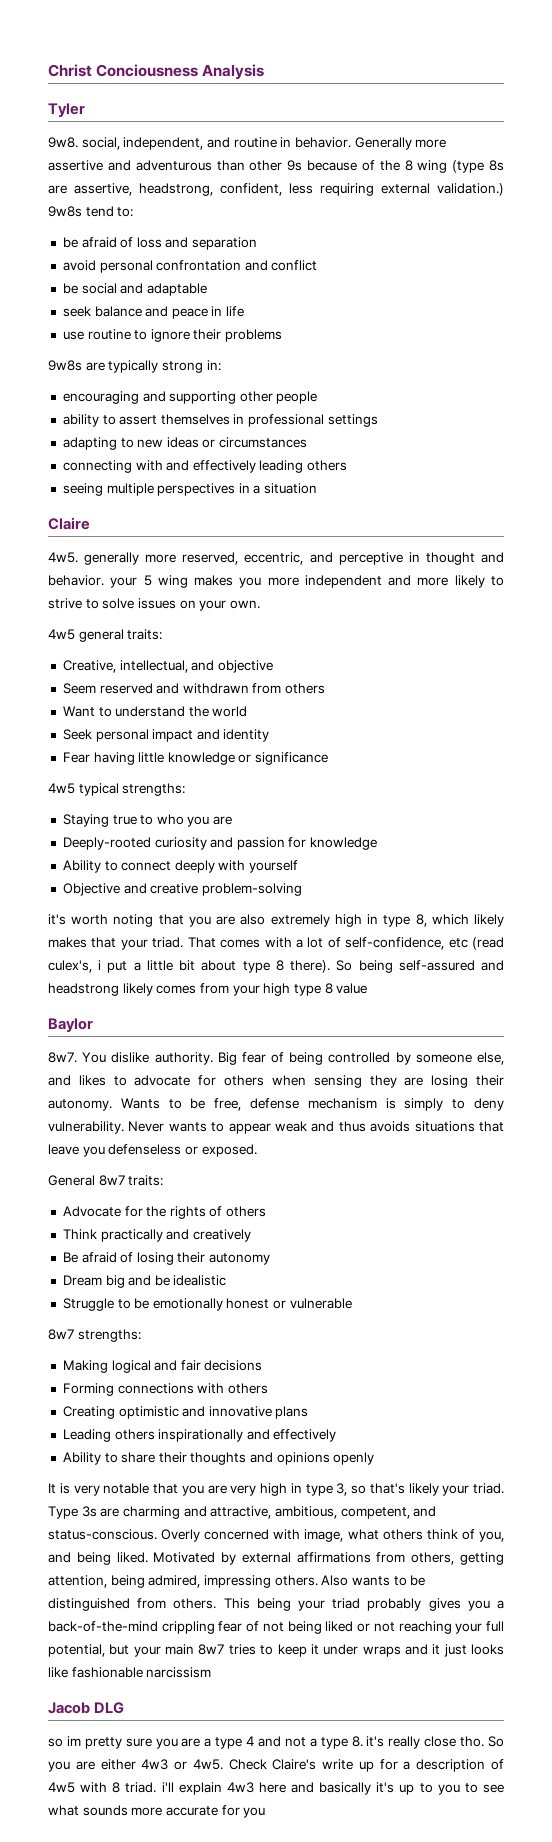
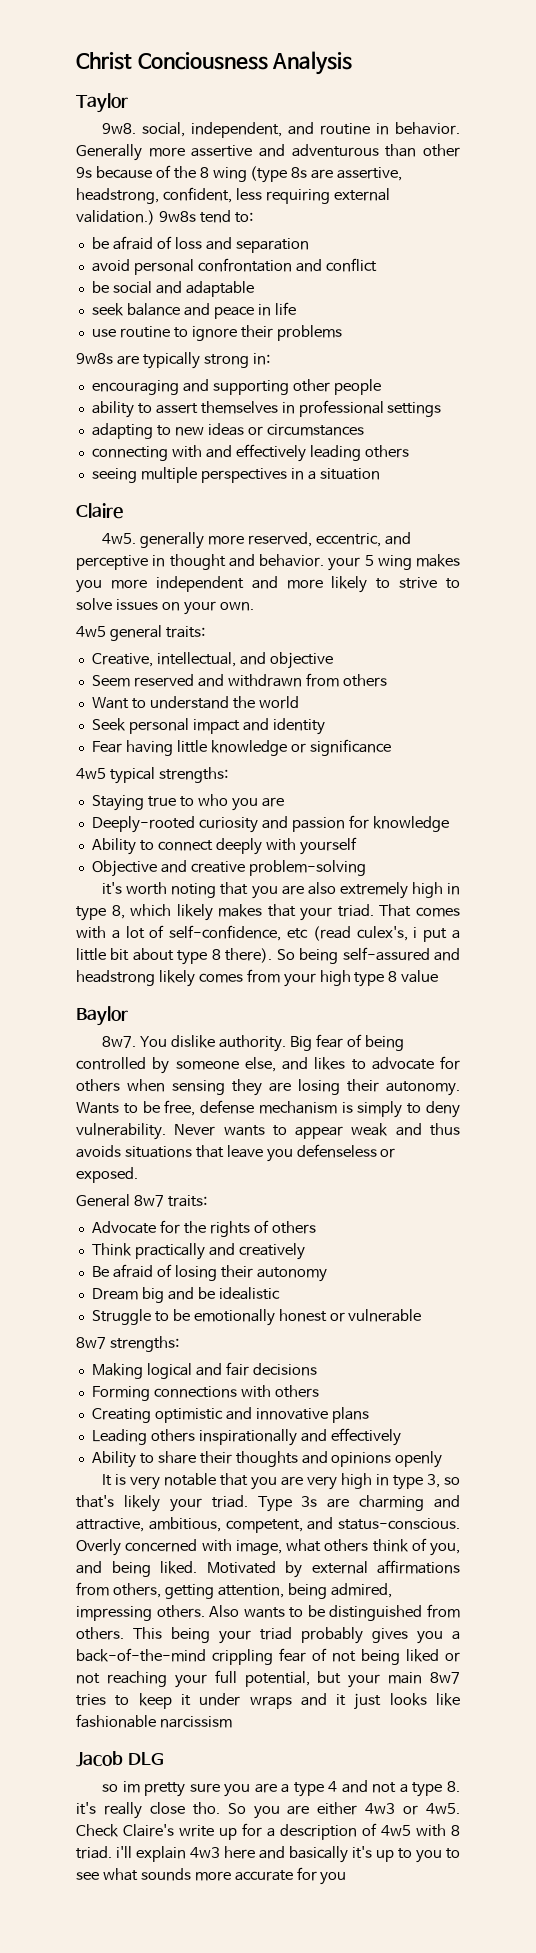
- Tyler
+ Taylor

